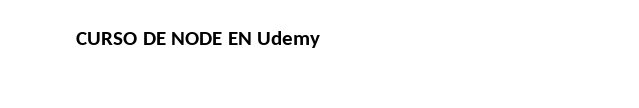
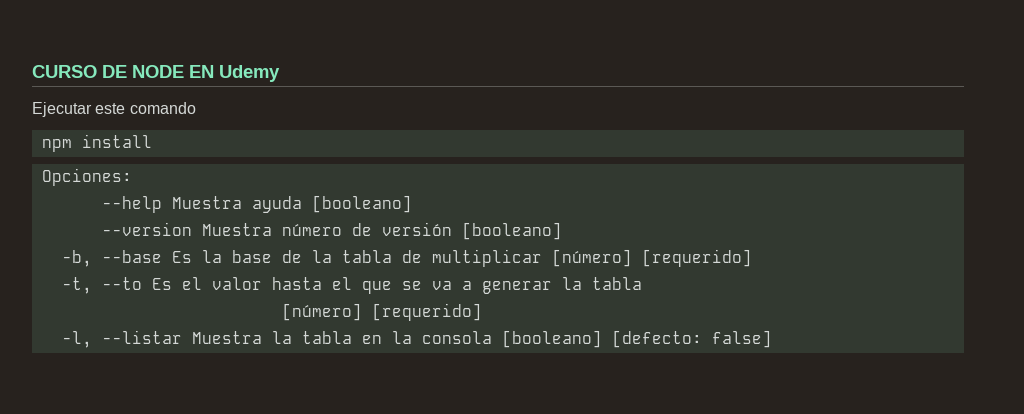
+ Ejecutar este comando
+ npm install
+ Opciones:
+ --help Muestra ayuda [booleano]
+ --version Muestra número de versión [booleano]
+ -b, --base Es la base de la tabla de multiplicar [número] [requerido]
+ -t, --to Es el valor hasta el que se va a generar la tabla
+ [número] [requerido]
+ -l, --listar Muestra la tabla en la consola [booleano] [defecto: false]

